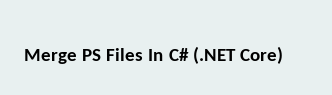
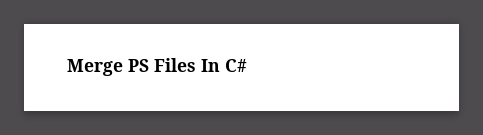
- Merge PS Files In C# (.NET Core)
+ Merge PS Files In C#

